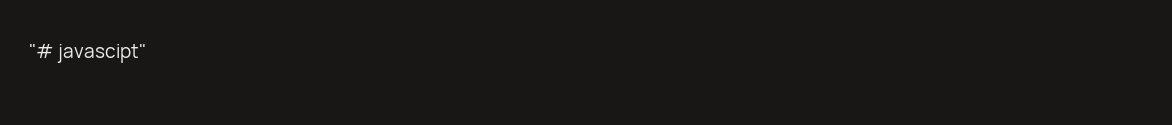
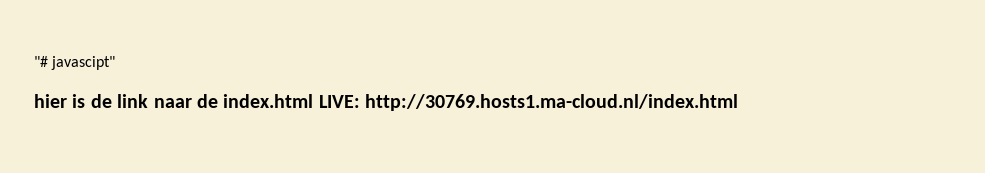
+ hier is de link naar de index.html LIVE: http://30769.hosts1.ma-cloud.nl/index.html

